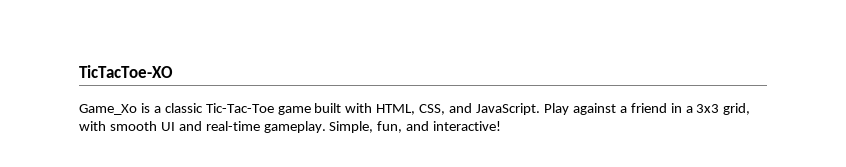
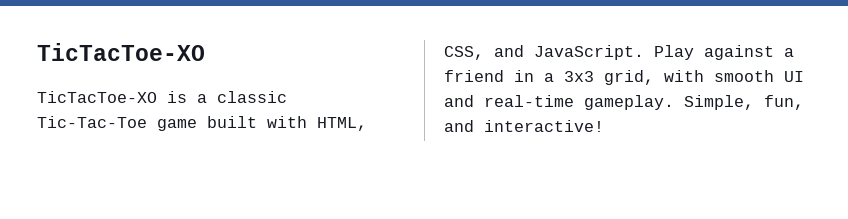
- Game_Xo is a classic Tic-Tac-Toe game built with HTML, CSS, and JavaScript.
+ TicTacToe-XO is a classic Tic-Tac-Toe game built with HTML, CSS, and JavaScript.

